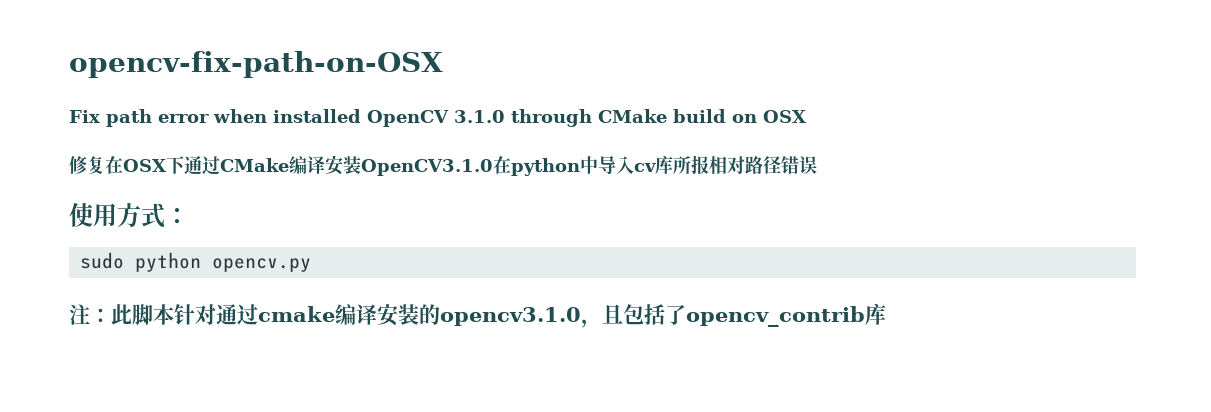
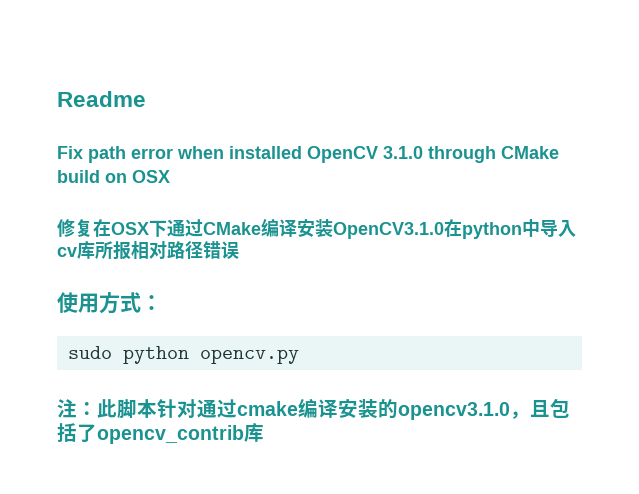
- opencv-fix-path-on-OSX
+ Readme

